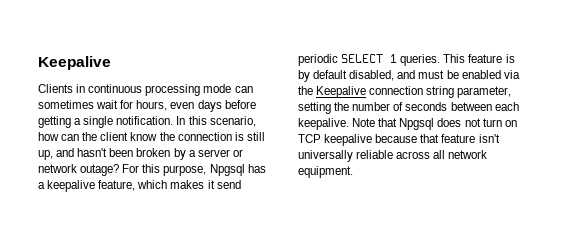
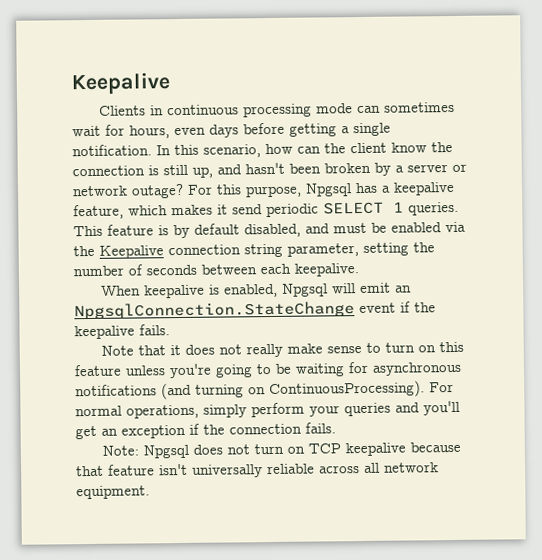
- This feature is by default disabled, and must be enabled via the Keepalive connection string parameter, setting the number of seconds between each keepalive. Note that Npgsql does not turn on TCP keepalive because that feature isn't universally reliable across all network equipment.
+ This feature is by default disabled, and must be enabled via the Keepalive connection string parameter, setting the number of seconds between each keepalive.
+ When keepalive is enabled, Npgsql will emit an NpgsqlConnection.StateChange event if the keepalive fails.
+ Note that it does not really make sense to turn on this feature unless you're going to be waiting for asynchronous notifications (and turning on ContinuousProcessing). For normal operations, simply perform your queries and you'll get an exception if the connection fails.
+ Note: Npgsql does not turn on TCP keepalive because that feature isn't universally reliable across all network equipment.

